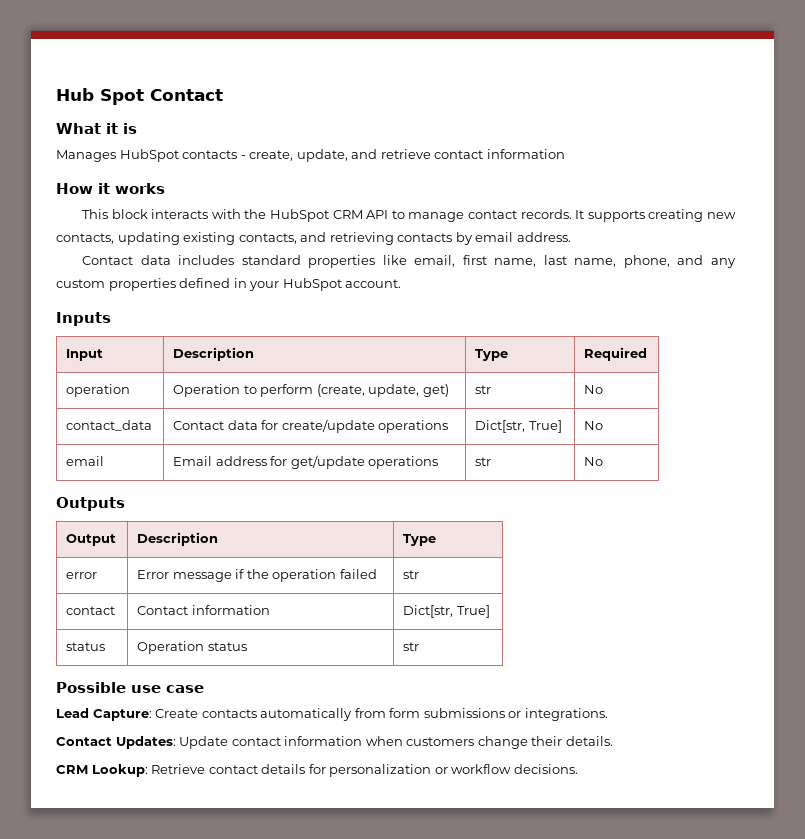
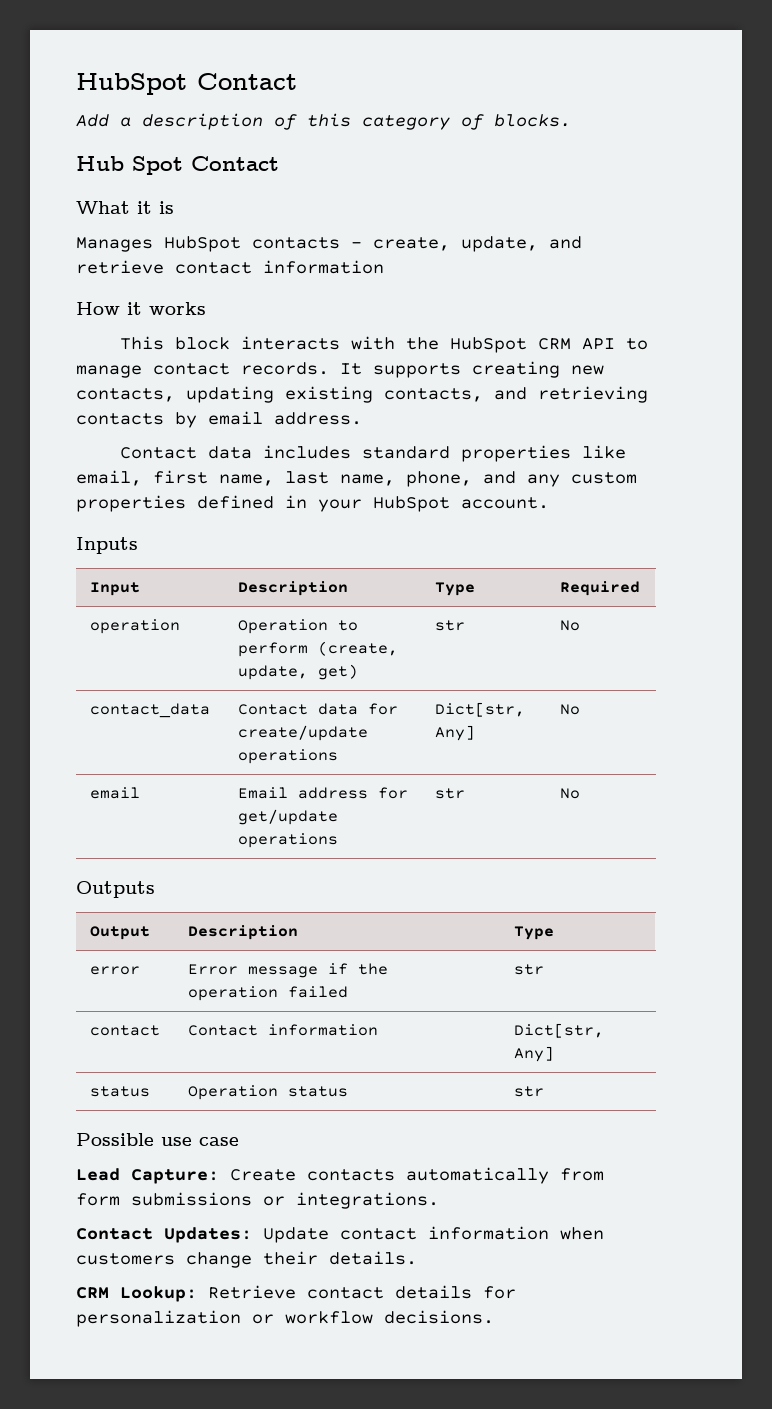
+ HubSpot Contact
+ Add a description of this category of blocks.
- contact_data | Contact data for create/update operations | Dict[str, True] | No
+ contact_data | Contact data for create/update operations | Dict[str, Any] | No
- contact | Contact information | Dict[str, True]
+ contact | Contact information | Dict[str, Any]

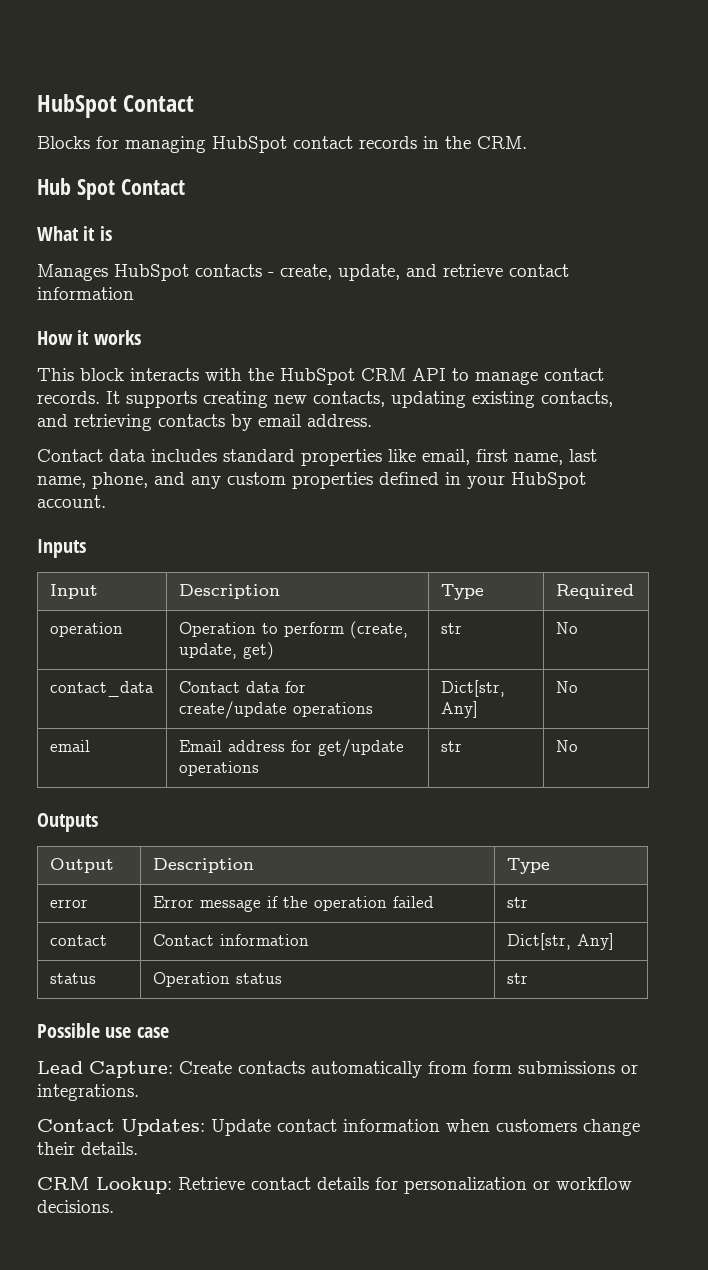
- Add a description of this category of blocks.
+ Blocks for managing HubSpot contact records in the CRM.

